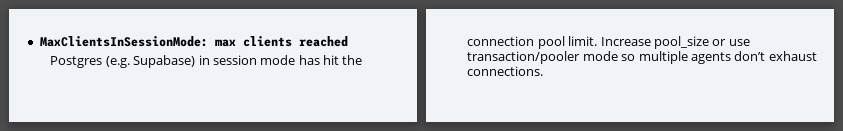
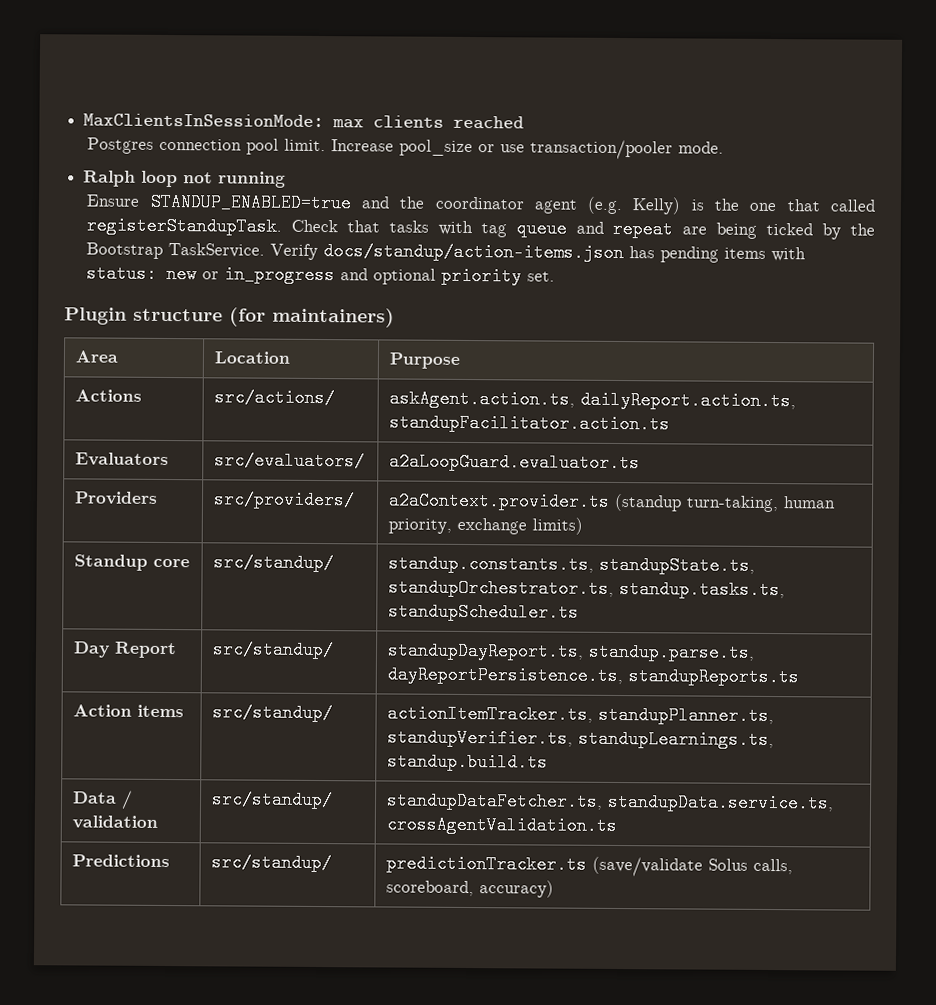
- Postgres (e.g. Supabase) in session mode has hit the connection pool limit.
+ Postgres connection pool limit.
- Increase pool_size or use transaction/pooler mode so multiple agents don’t exhaust connections.
+ Increase pool_size or use transaction/pooler mode.
+ Ralph loop not running
+ Ensure STANDUP_ENABLED=true and the coordinator agent (e.g. Kelly) is the one that called registerStandupTask. Check that tasks with tag queue and repeat are being ticked by the Bootstrap TaskService. Verify docs/standup/action-items.json has pending items with status: new or in_progress and optional priority set.
+ Plugin structure (for maintainers)
+ Area | Location | Purpose
+ Actions | src/actions/ | askAgent.action.ts, dailyReport.action.ts, standupFacilitator.action.ts
+ Evaluators | src/evaluators/ | a2aLoopGuard.evaluator.ts
+ Providers | src/providers/ | a2aContext.provider.ts (standup turn-taking, human priority, exchange limits)
+ Standup core | src/standup/ | standup.constants.ts, standupState.ts, standupOrchestrator.ts, standup.tasks.ts, standupScheduler.ts
+ Day Report | src/standup/ | standupDayReport.ts, standup.parse.ts, dayReportPersistence.ts, standupReports.ts
+ Action items | src/standup/ | actionItemTracker.ts, standupPlanner.ts, standupVerifier.ts, standupLearnings.ts, standup.build.ts
+ Data / validation | src/standup/ | standupDataFetcher.ts, standupData.service.ts, crossAgentValidation.ts
+ Predictions | src/standup/ | predictionTracker.ts (save/validate Solus calls, scoreboard, accuracy)

